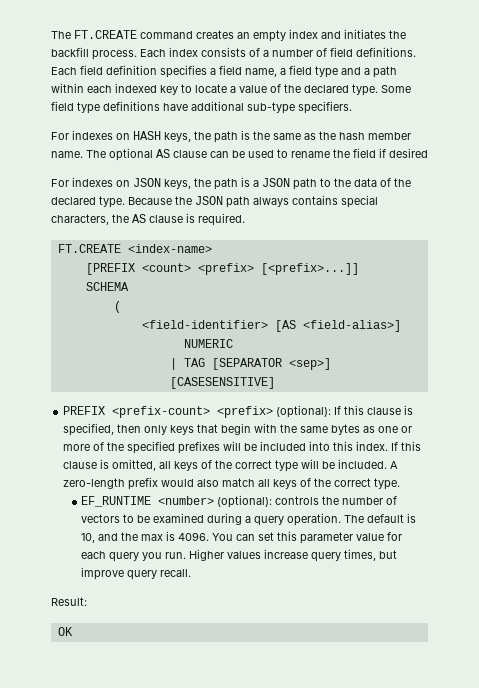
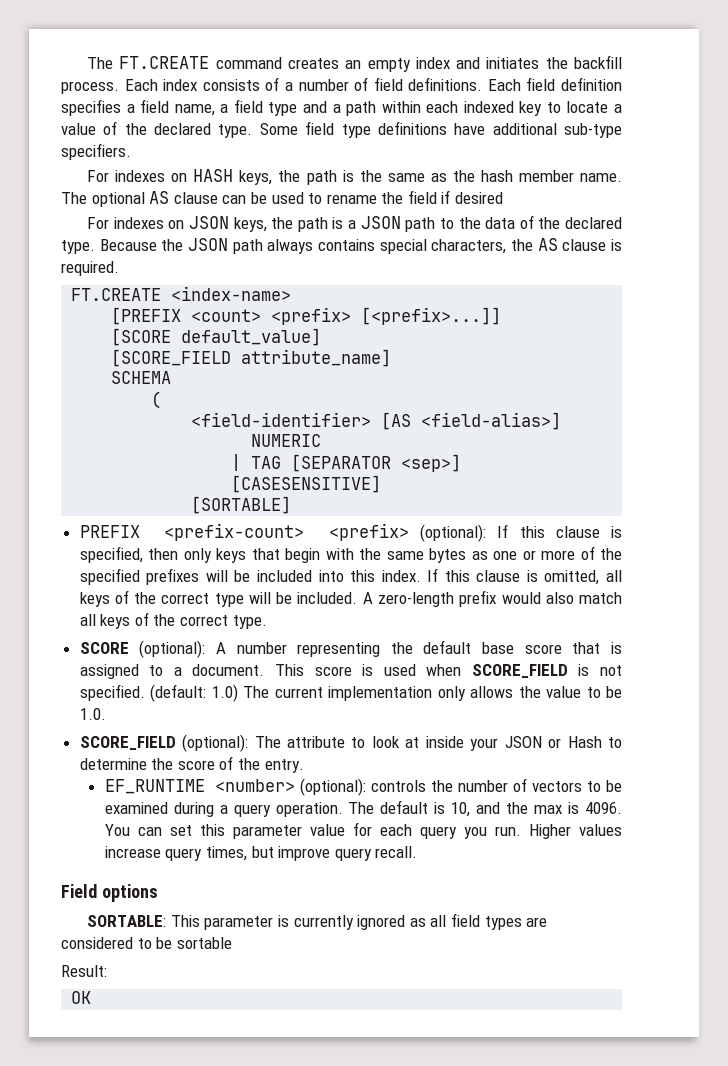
+ [SCORE default_value]
+ [SCORE_FIELD attribute_name]
+ [SORTABLE]
+ SCORE (optional): A number representing the default base score that is assigned to a document. This score is used when SCORE_FIELD is not specified. (default: 1.0) The current implementation only allows the value to be 1.0.
+ SCORE_FIELD (optional): The attribute to look at inside your JSON or Hash to determine the score of the entry.
+ Field options
+ SORTABLE: This parameter is currently ignored as all field types are considered to be sortable

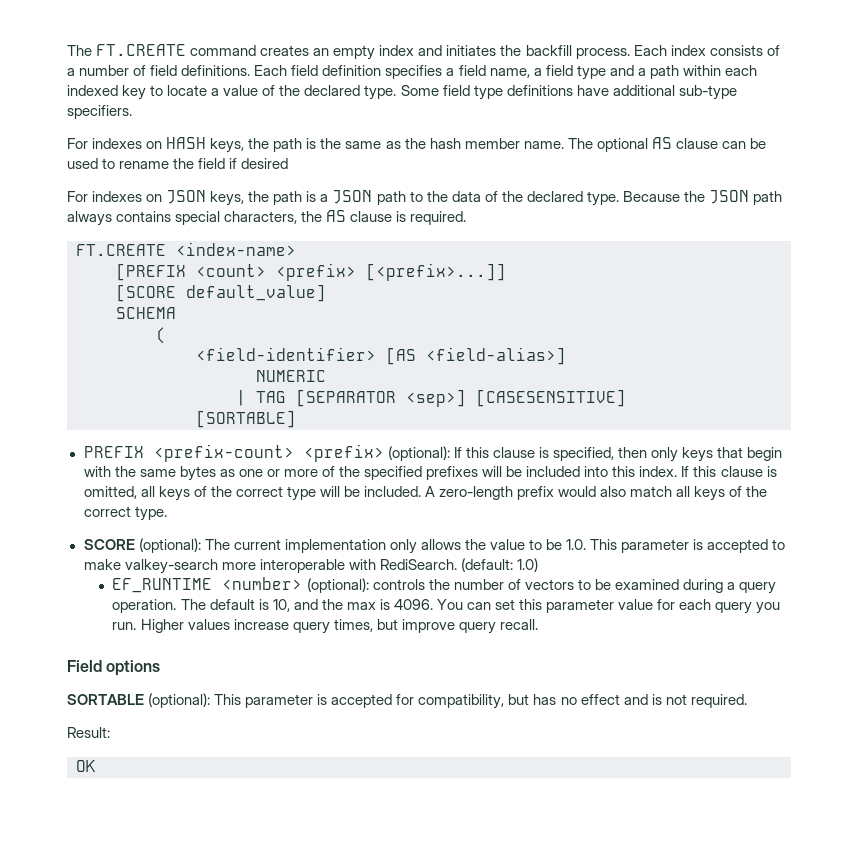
- [SCORE_FIELD attribute_name]
- SCORE (optional): A number representing the default base score that is assigned to a document. This score is used when SCORE_FIELD is not specified. (default: 1.0) The current implementation only allows the value to be 1.0.
- SCORE_FIELD (optional): The attribute to look at inside your JSON or Hash to determine the score of the entry.
+ SCORE (optional): The current implementation only allows the value to be 1.0. This parameter is accepted to make valkey-search more interoperable with RediSearch. (default: 1.0)
- SORTABLE: This parameter is currently ignored as all field types are considered to be sortable
+ SORTABLE (optional): This parameter is accepted for compatibility, but has no effect and is not required.

